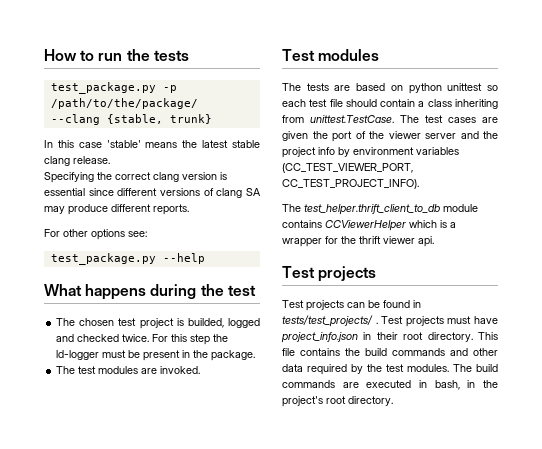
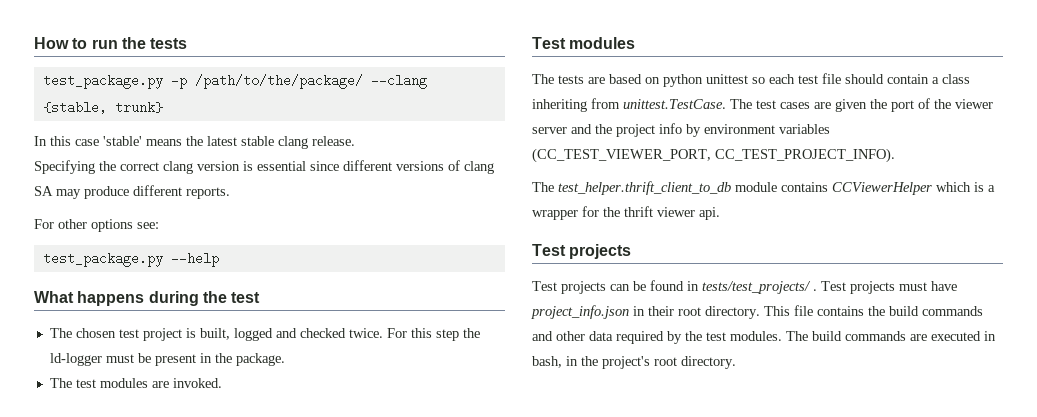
- The chosen test project is builded, logged and checked twice.
+ The chosen test project is built, logged and checked twice.

